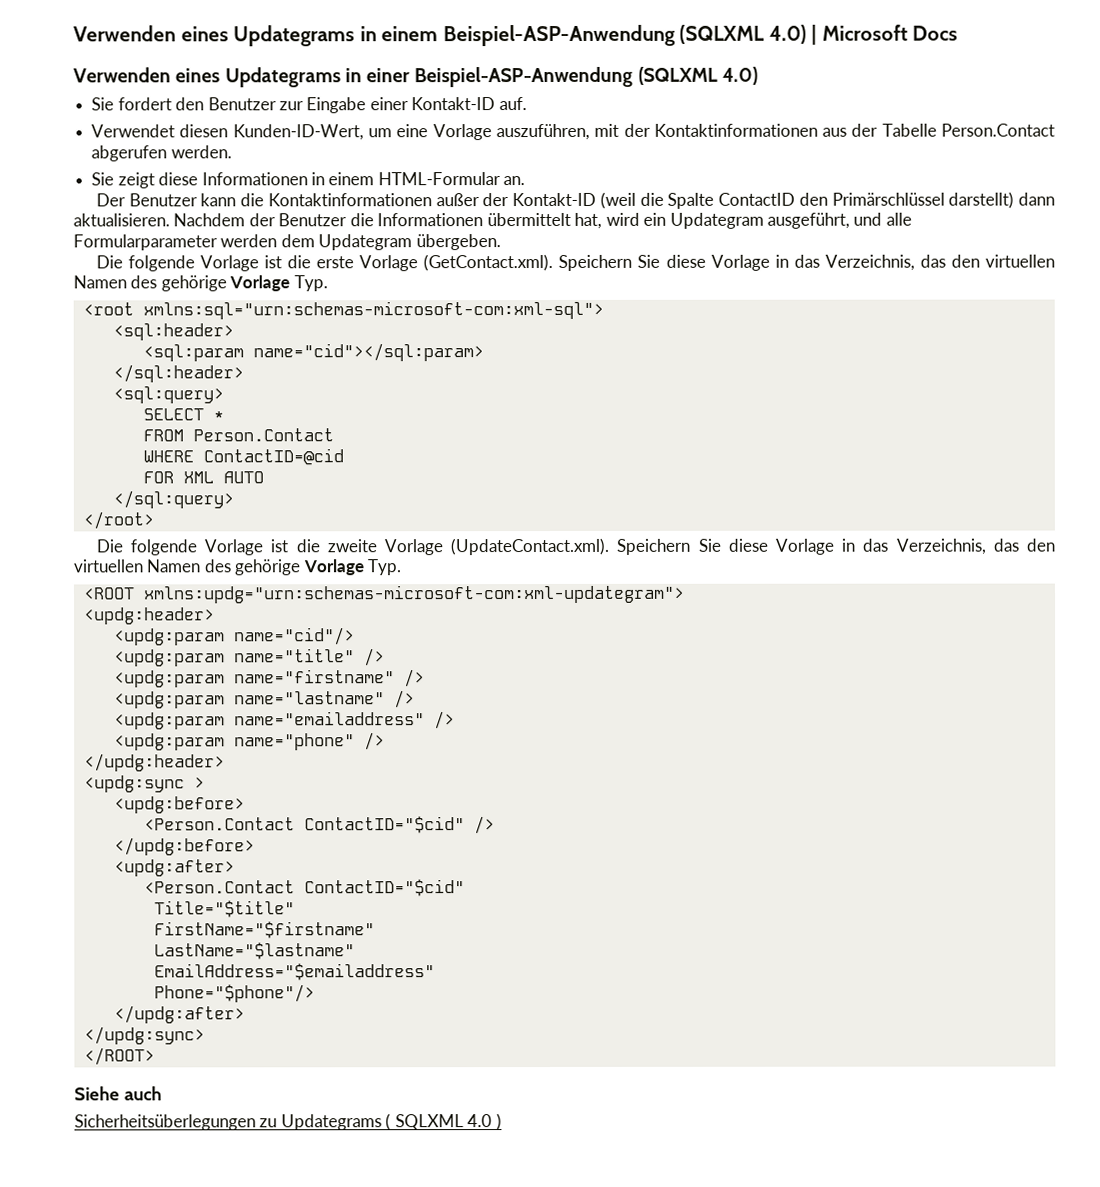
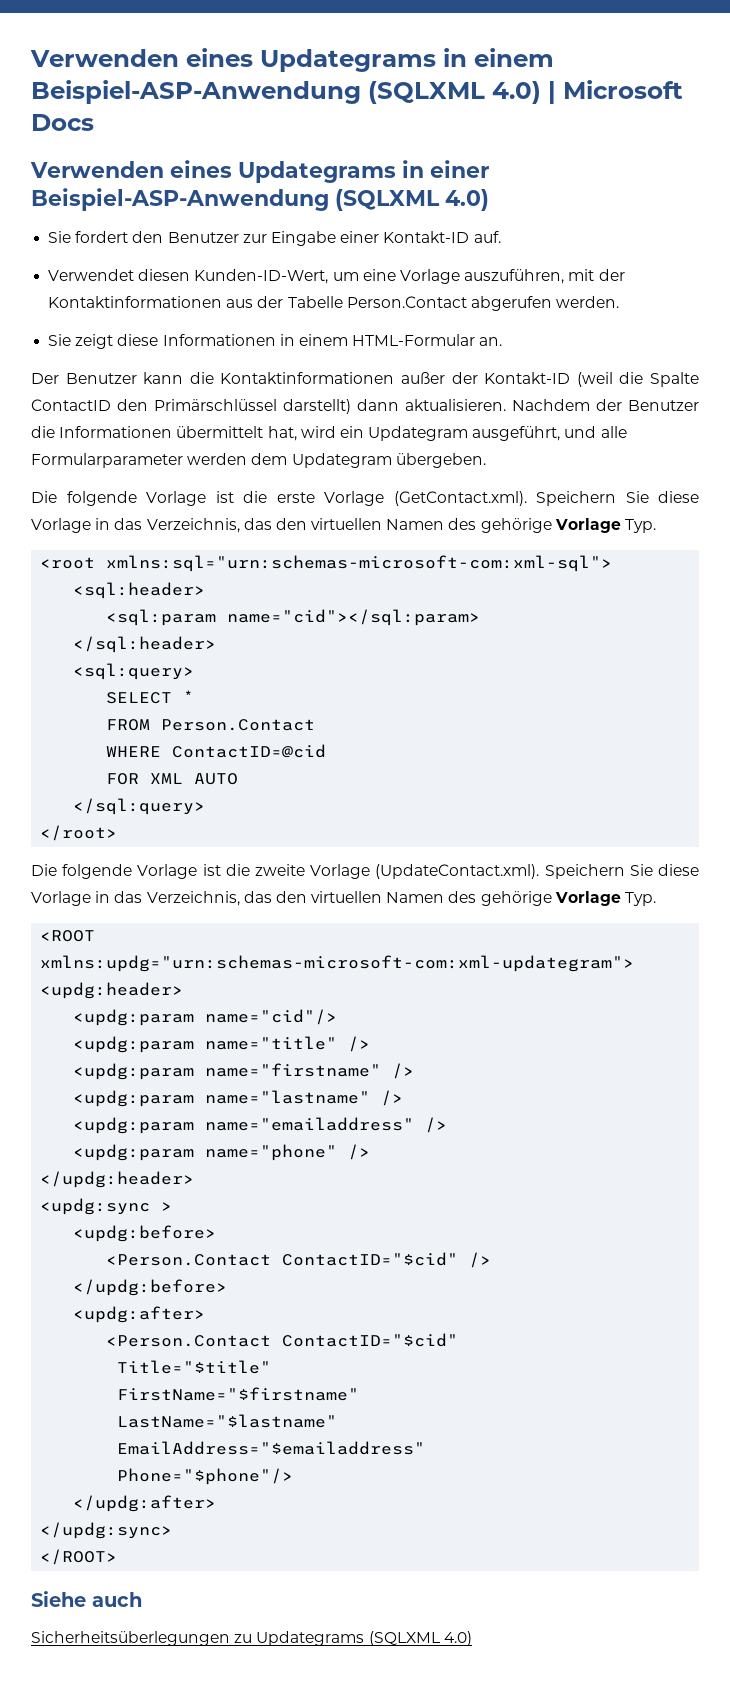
- Sicherheitsüberlegungen zu Updategrams ( SQLXML 4.0 )
+ Sicherheitsüberlegungen zu Updategrams (SQLXML 4.0)

